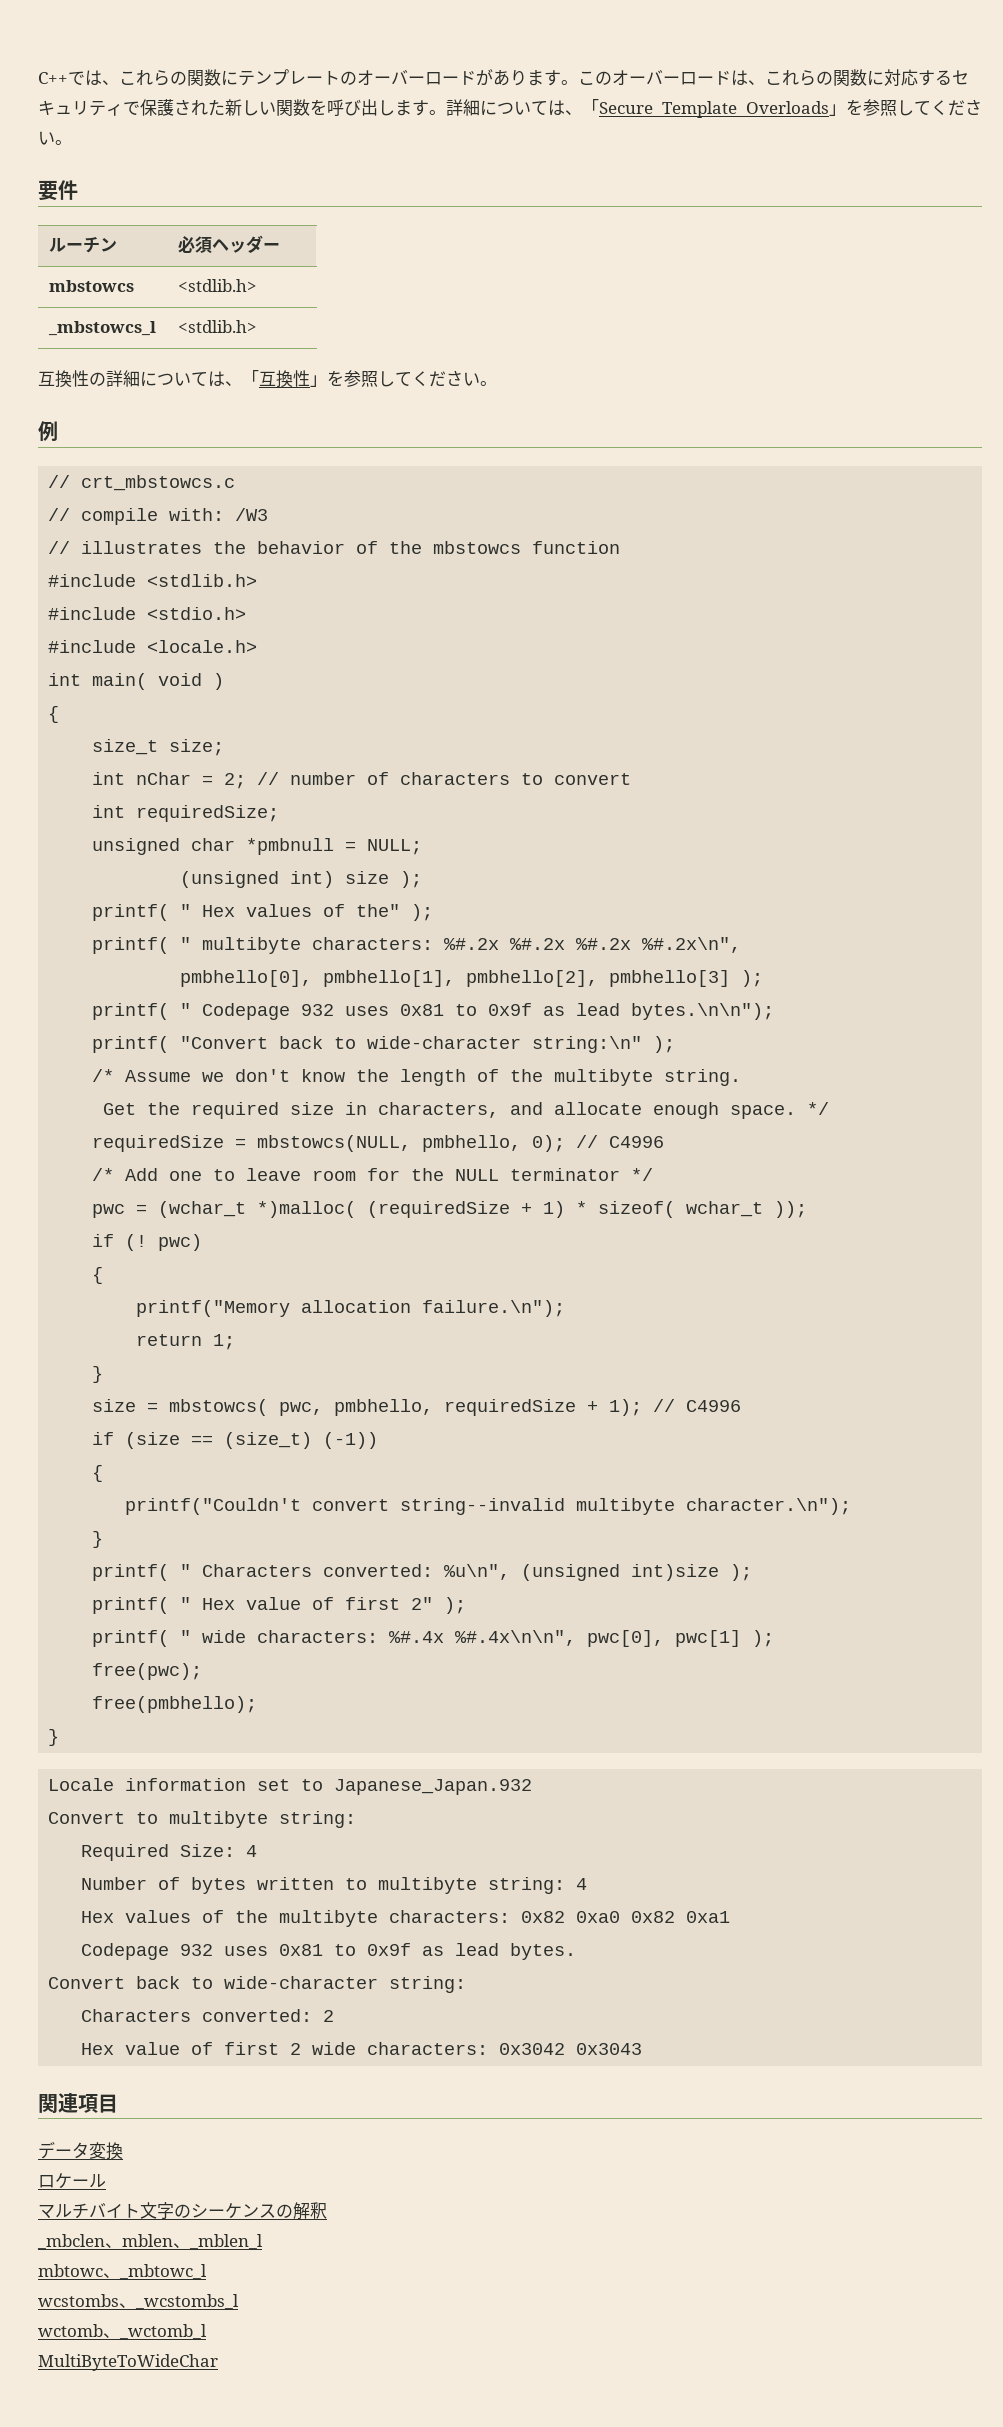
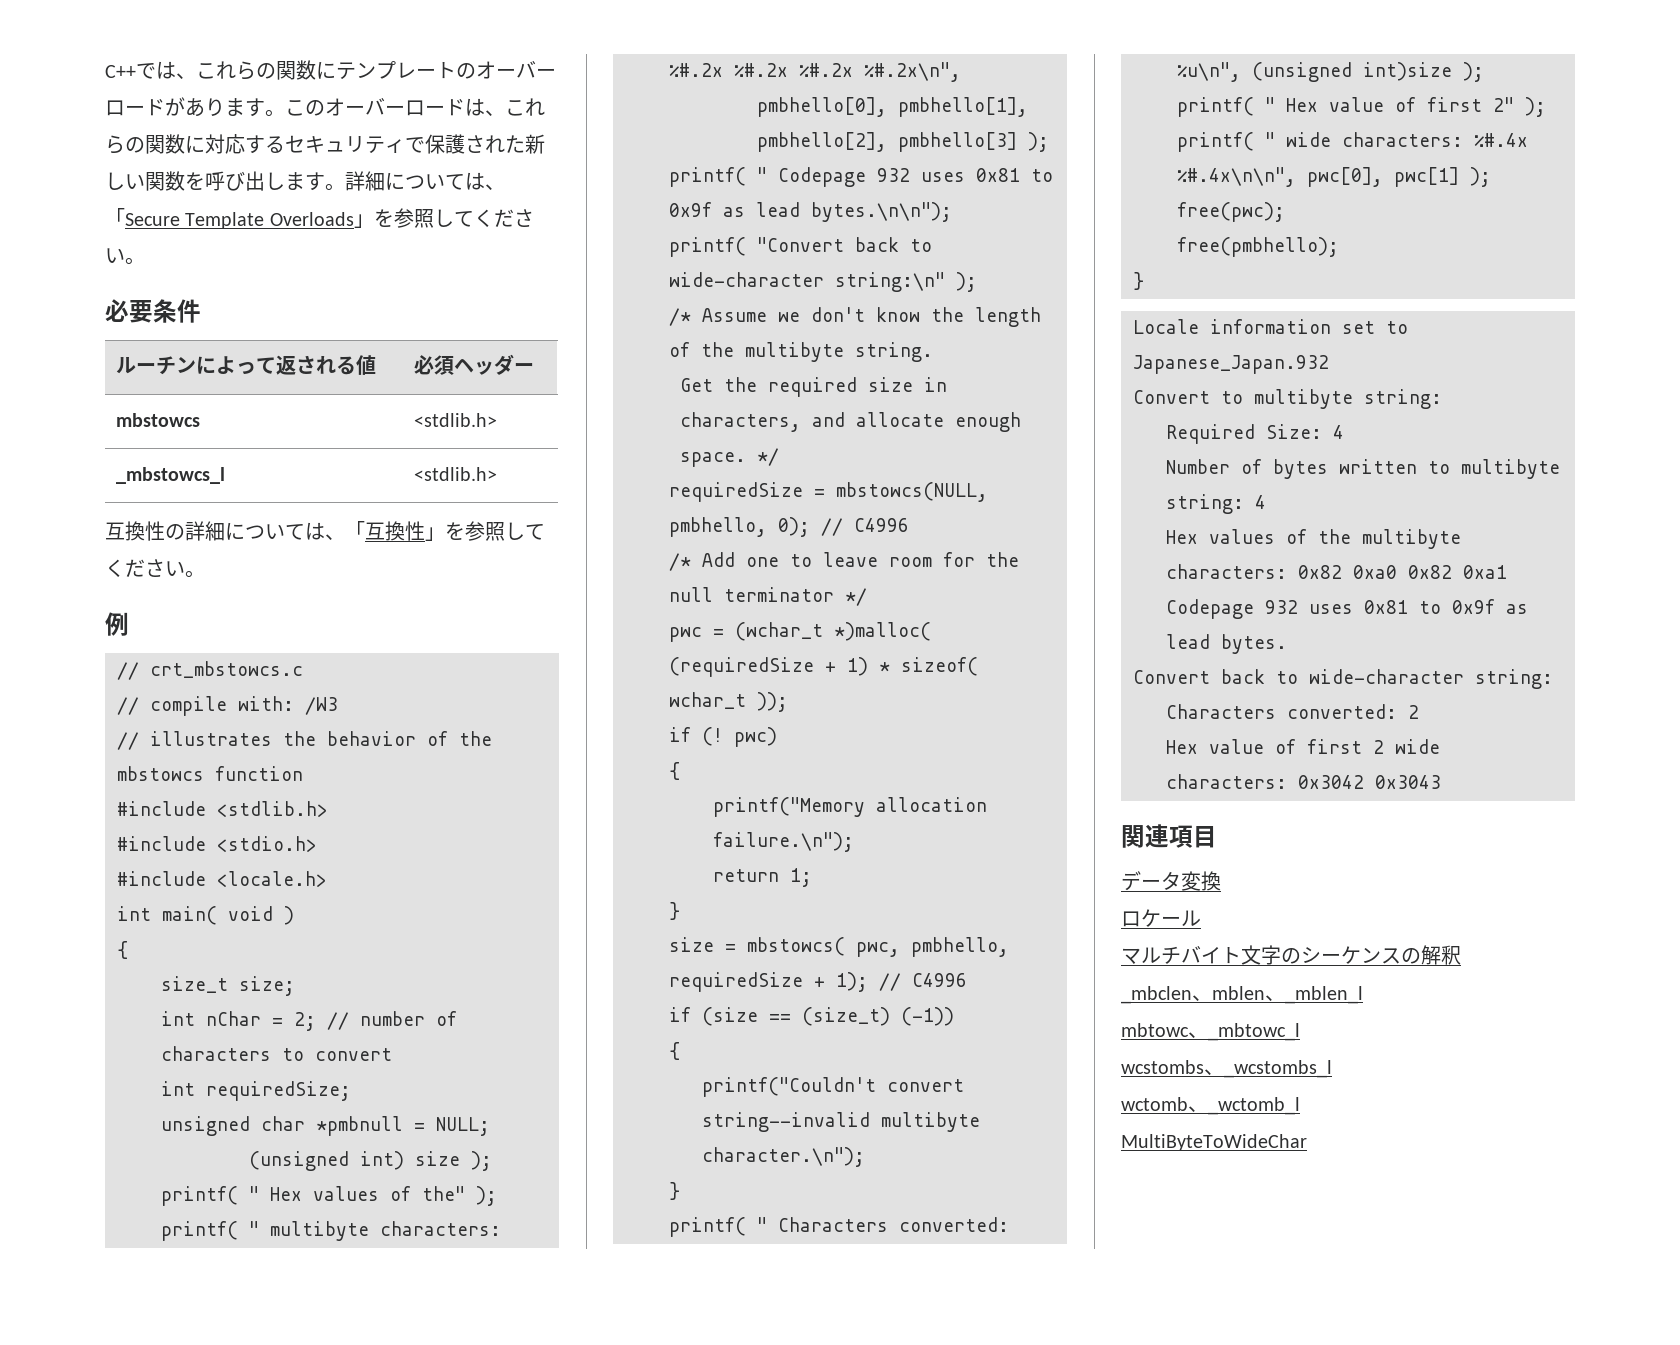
- 要件
+ 必要条件
- ルーチン | 必須ヘッダー
+ ルーチンによって返される値 | 必須ヘッダー
- /* Add one to leave room for the NULL terminator */
+ /* Add one to leave room for the null terminator */

